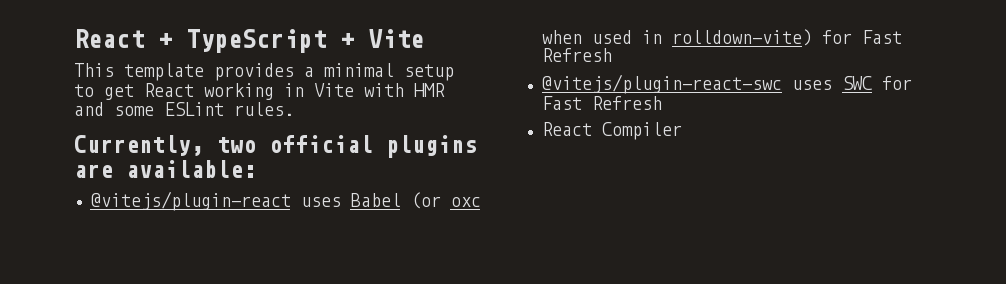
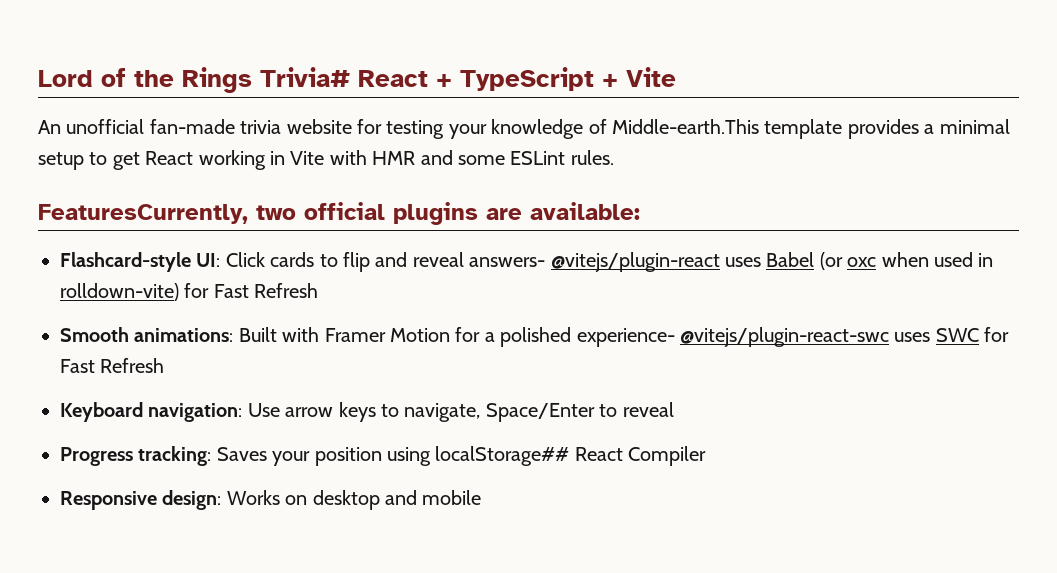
- React + TypeScript + Vite
+ Lord of the Rings Trivia# React + TypeScript + Vite
- This template provides a minimal setup to get React working in Vite with HMR and some ESLint rules.
+ An unofficial fan-made trivia website for testing your knowledge of Middle-earth.This template provides a minimal setup to get React working in Vite with HMR and some ESLint rules.
- Currently, two official plugins are available:
+ FeaturesCurrently, two official plugins are available:
- @vitejs/plugin-react uses Babel (or oxc when used in rolldown-vite) for Fast Refresh
+ Flashcard-style UI: Click cards to flip and reveal answers- @vitejs/plugin-react uses Babel (or oxc when used in rolldown-vite) for Fast Refresh
- @vitejs/plugin-react-swc uses SWC for Fast Refresh
+ Smooth animations: Built with Framer Motion for a polished experience- @vitejs/plugin-react-swc uses SWC for Fast Refresh
- React Compiler
+ Keyboard navigation: Use arrow keys to navigate, Space/Enter to reveal
+ Progress tracking: Saves your position using localStorage## React Compiler
+ Responsive design: Works on desktop and mobile

